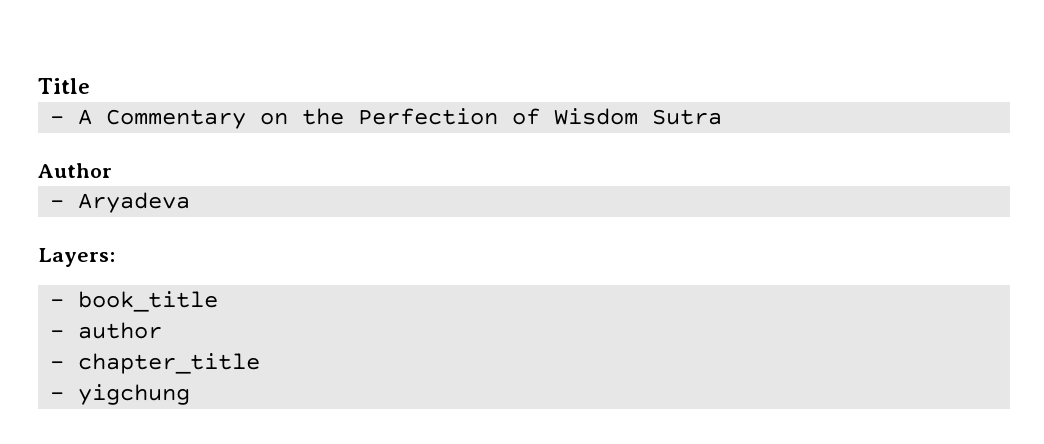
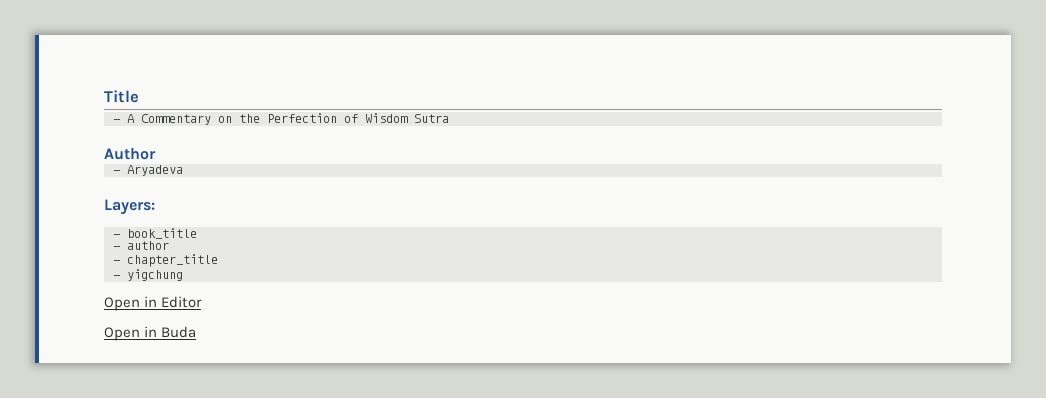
+ Open in Editor
+ Open in Buda

